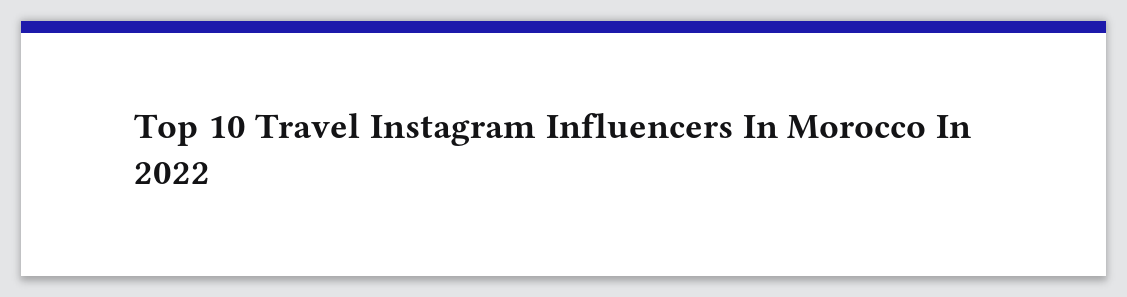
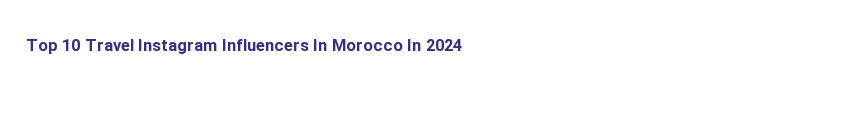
- Top 10 Travel Instagram Influencers In Morocco In 2022
+ Top 10 Travel Instagram Influencers In Morocco In 2024

